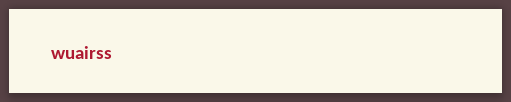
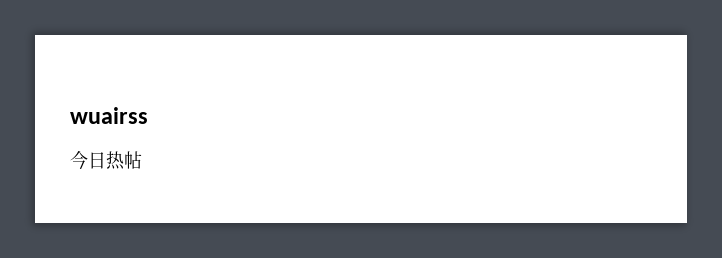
+ 今日热帖

